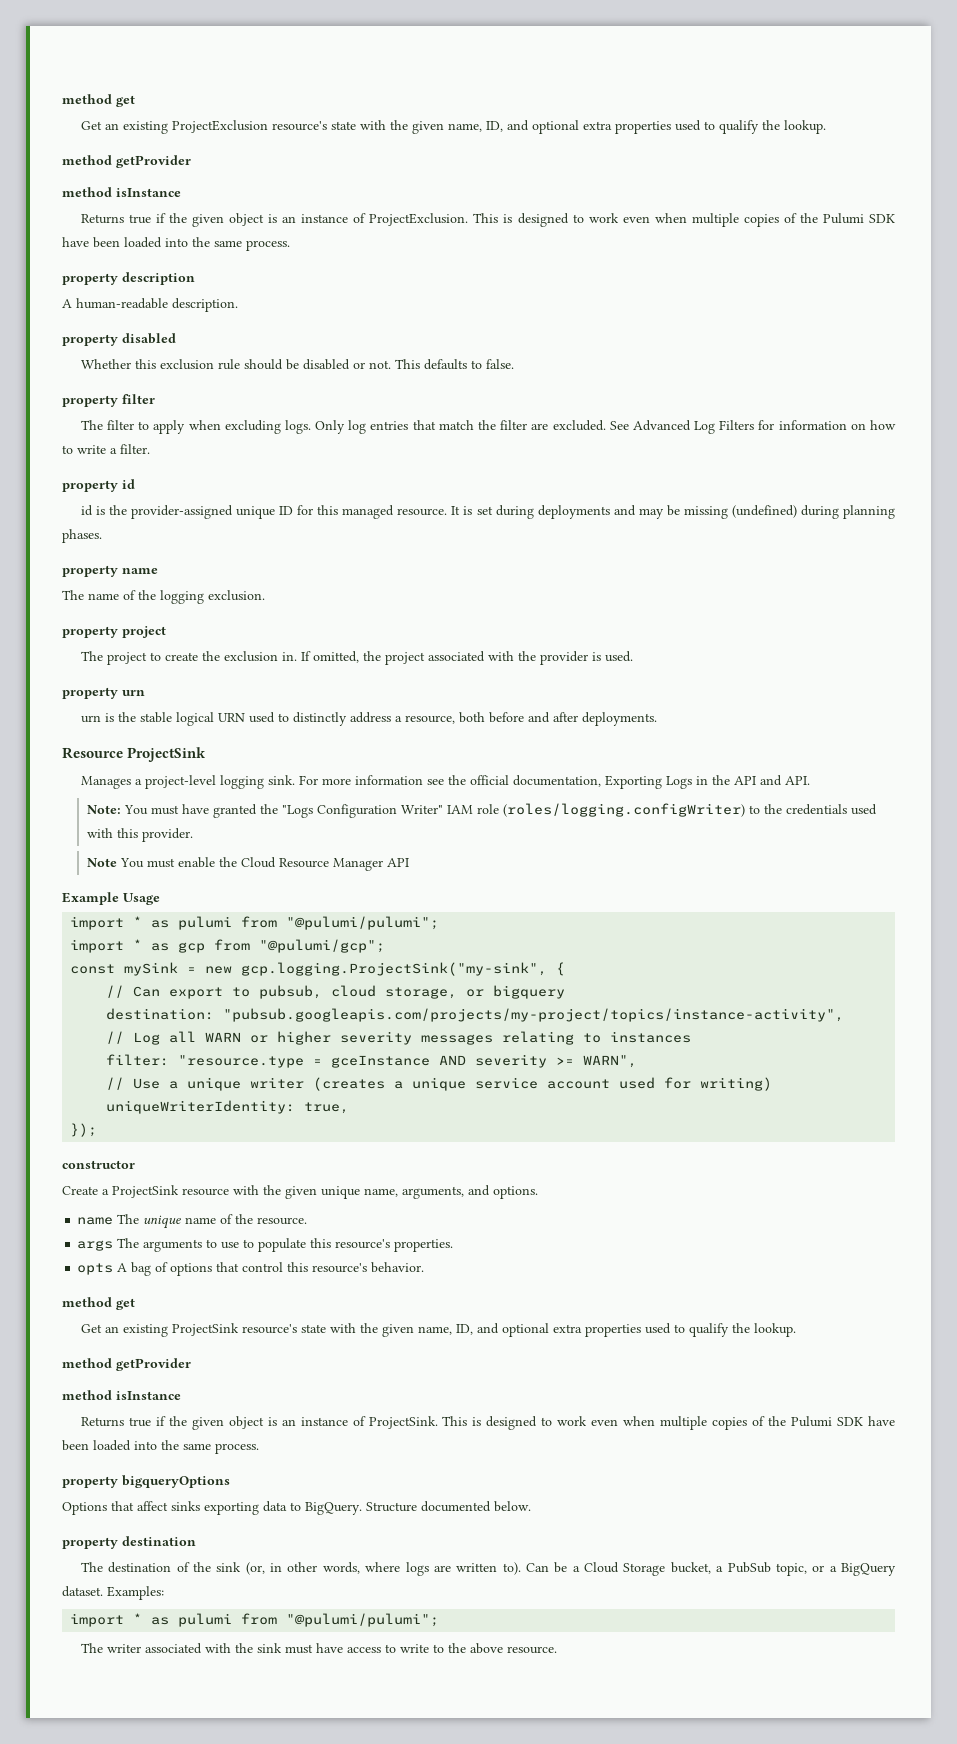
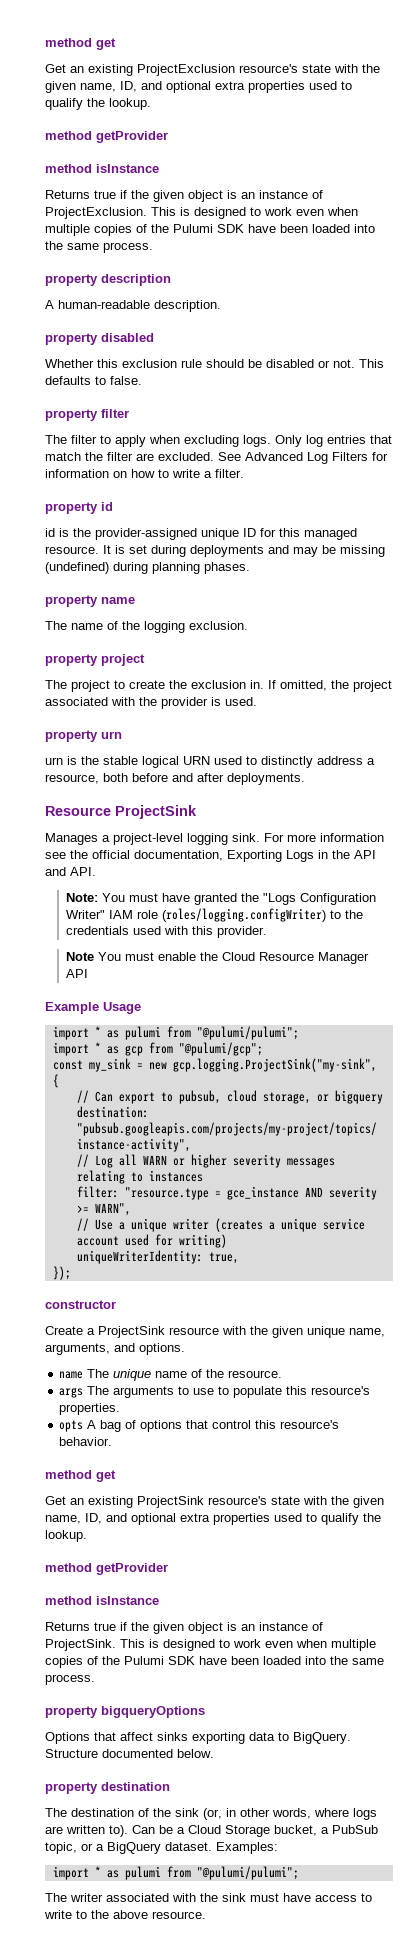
- const mySink = new gcp.logging.ProjectSink("my-sink", {
+ const my_sink = new gcp.logging.ProjectSink("my-sink", {
- filter: "resource.type = gceInstance AND severity >= WARN",
+ filter: "resource.type = gce_instance AND severity >= WARN",

